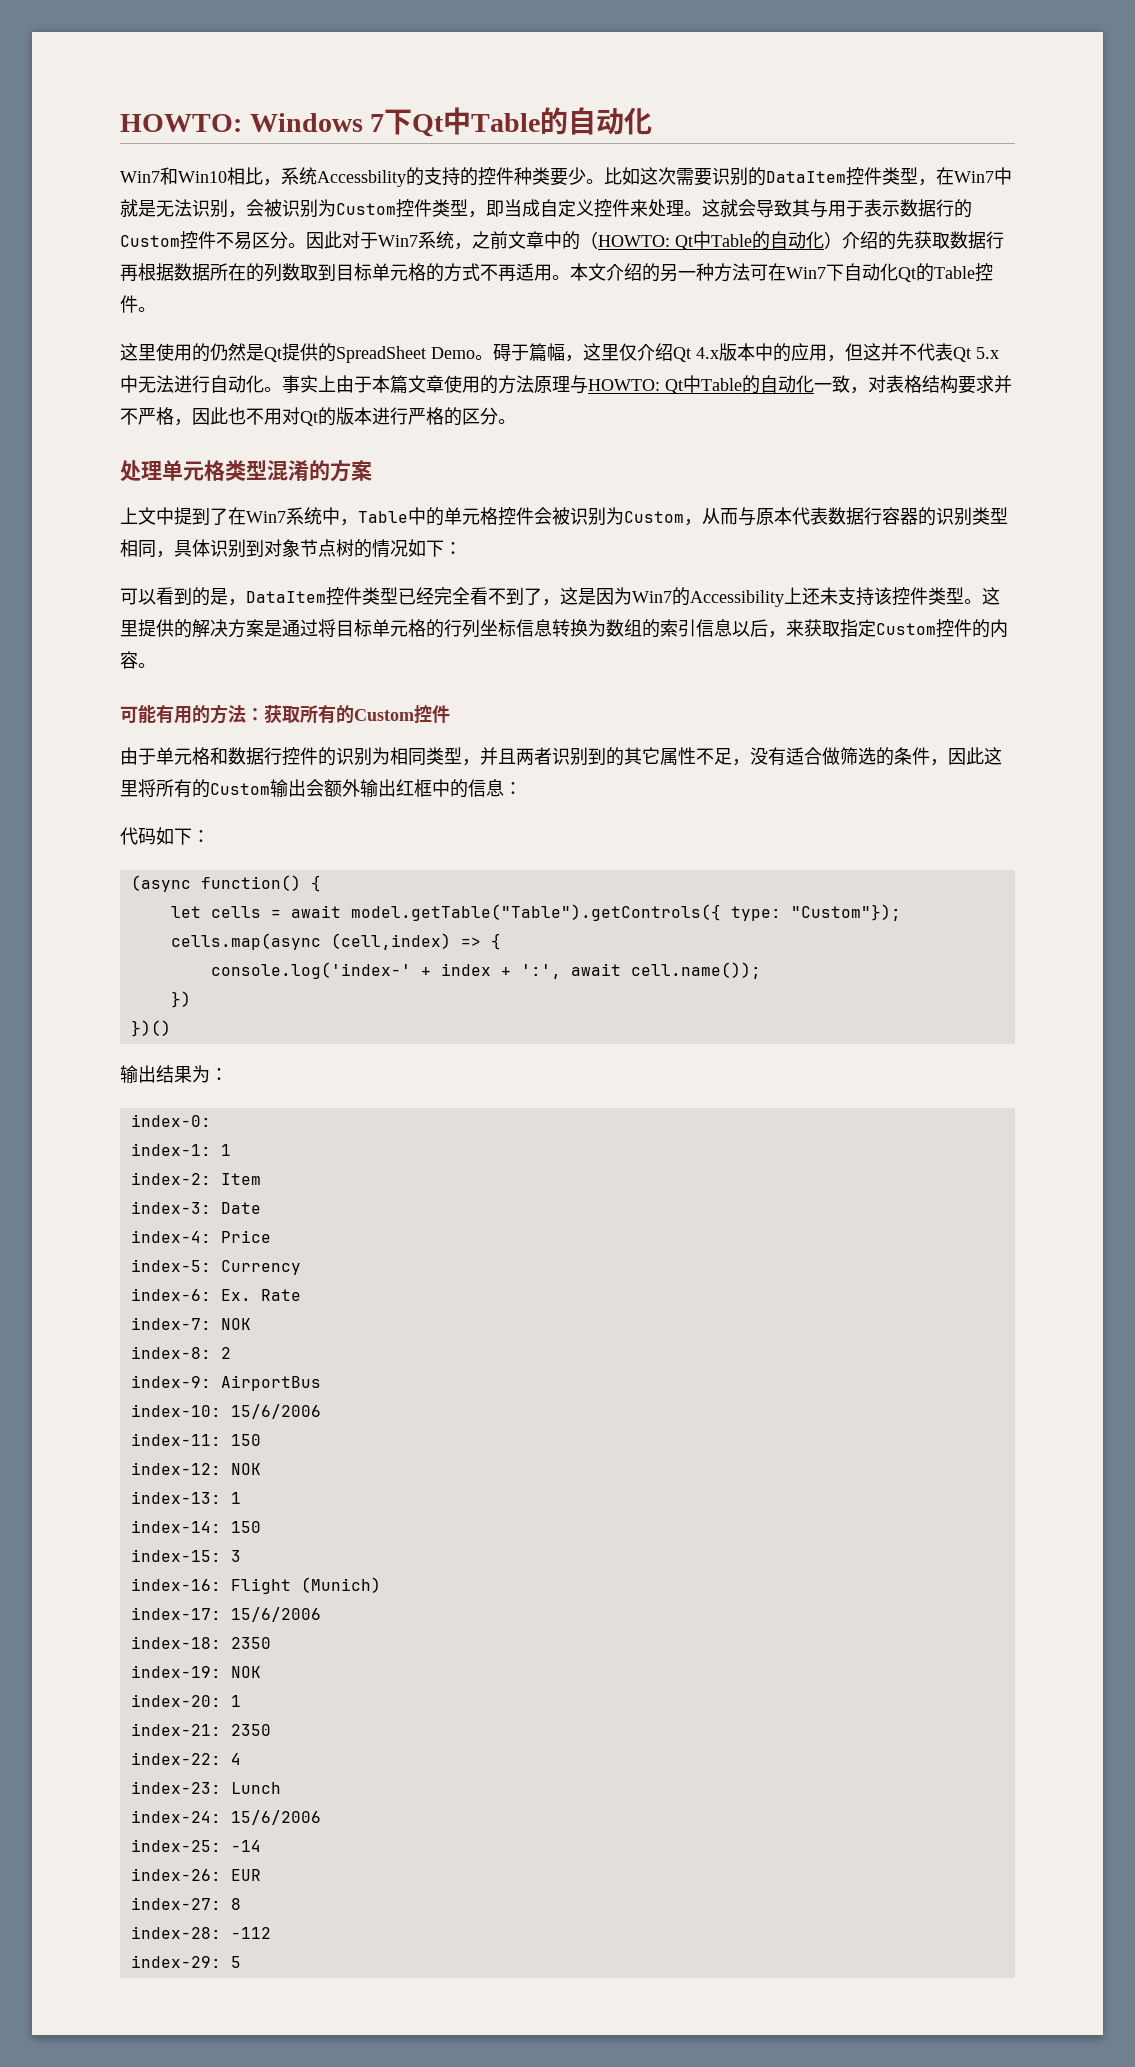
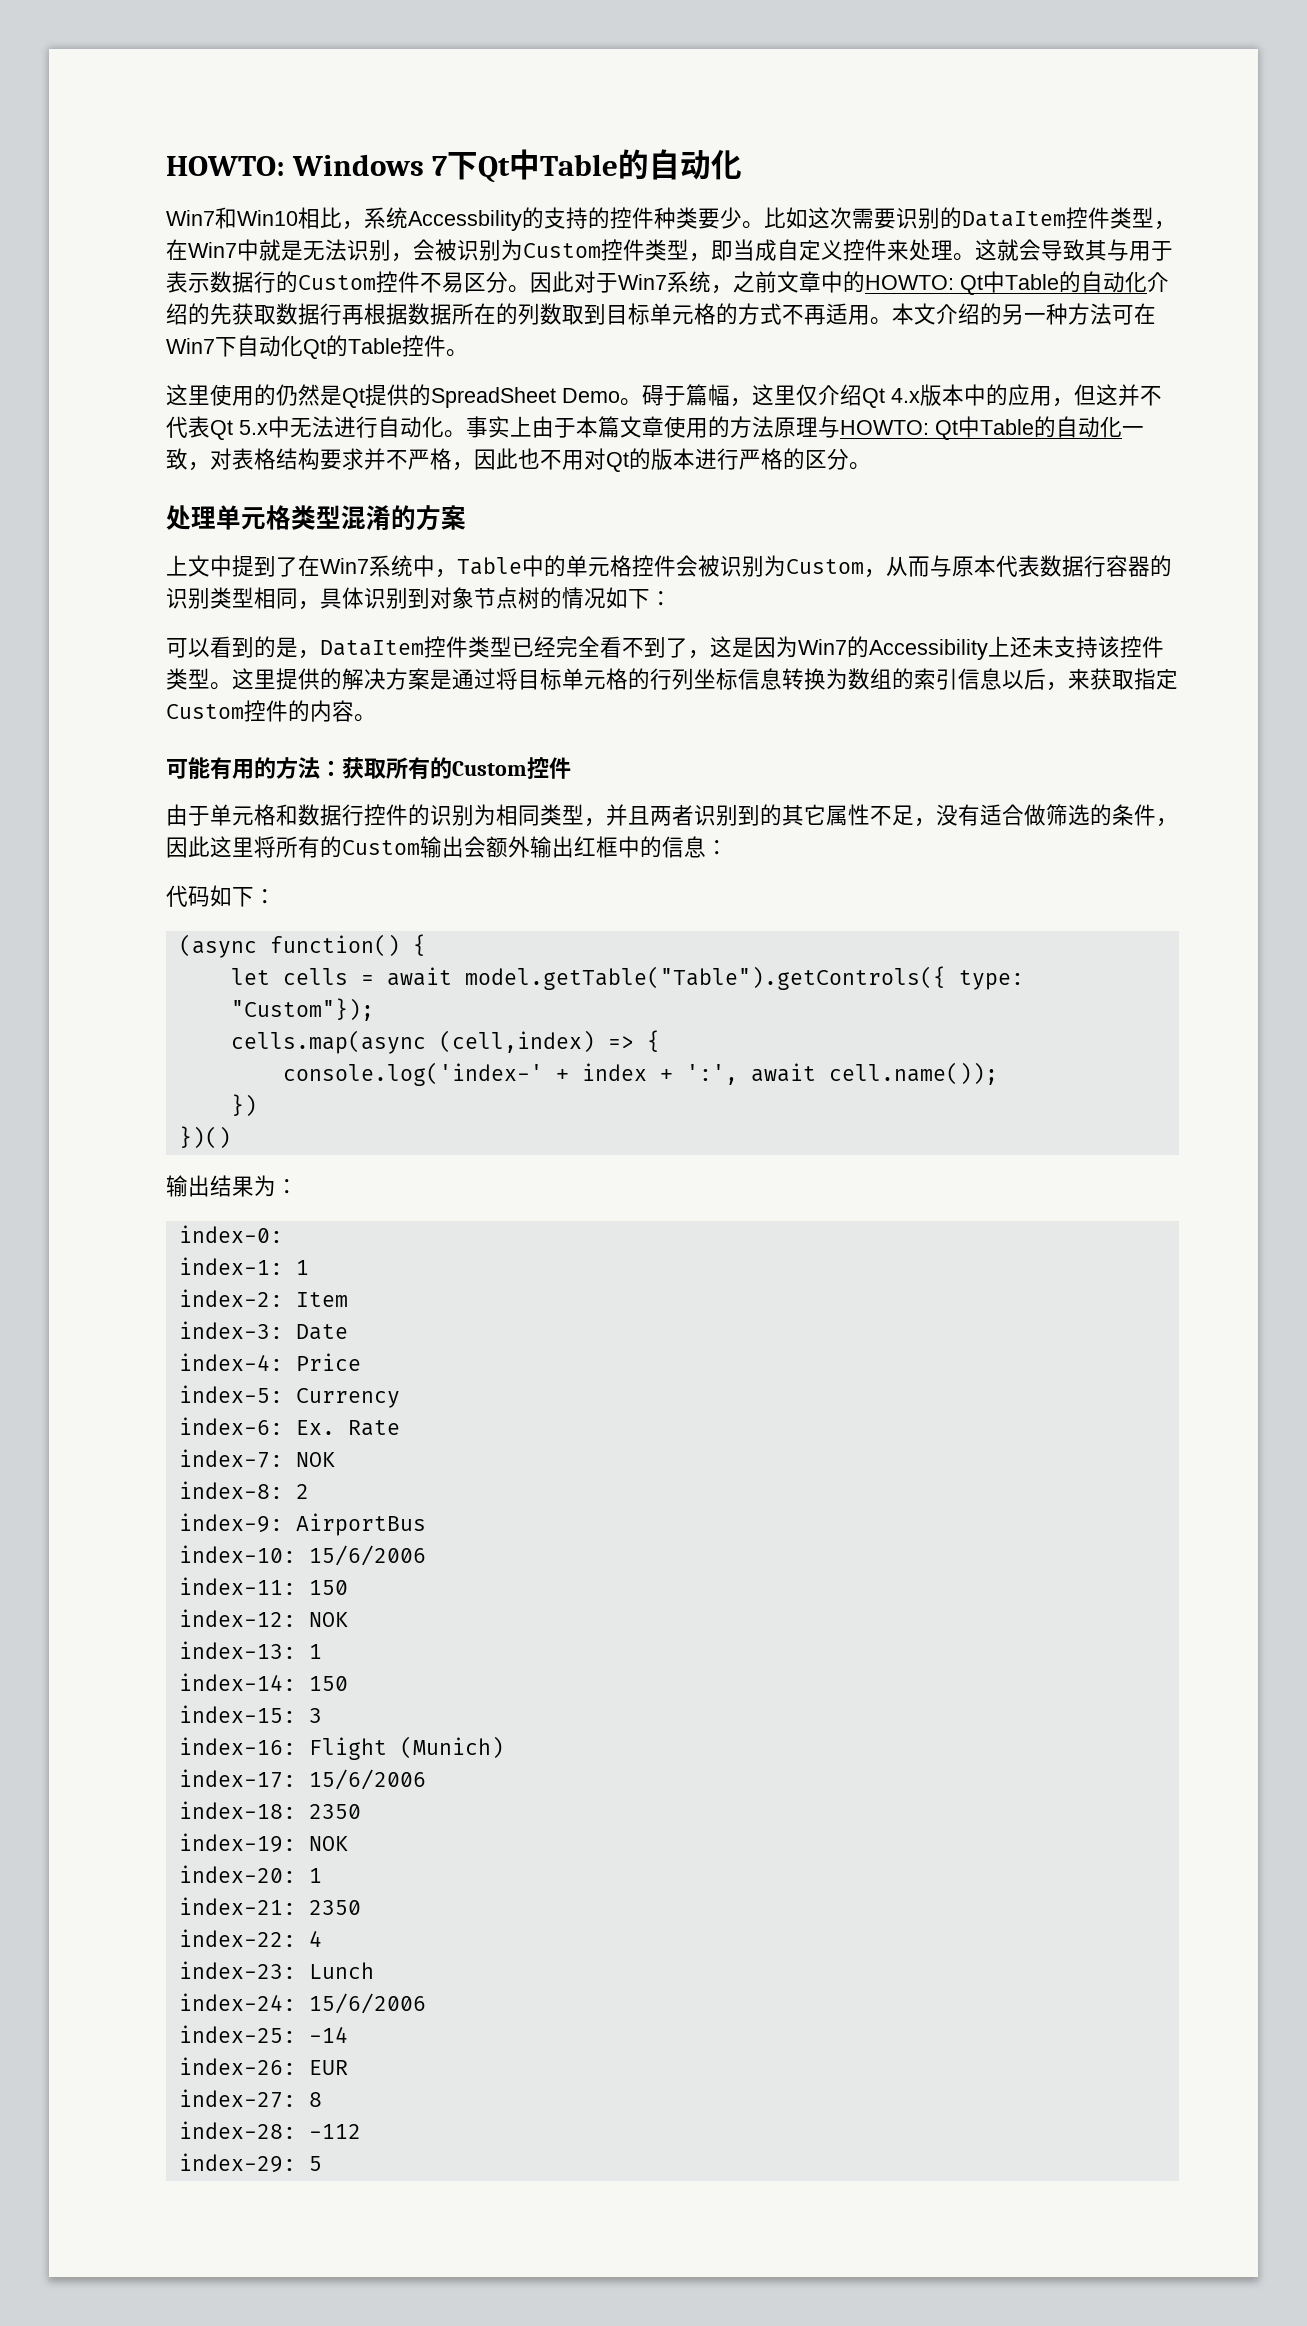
- 因此对于Win7系统，之前文章中的（HOWTO: Qt中Table的自动化）介绍的先获取数据行再根据数据所在的列数取到目标单元格的方式不再适用。
+ 因此对于Win7系统，之前文章中的HOWTO: Qt中Table的自动化介绍的先获取数据行再根据数据所在的列数取到目标单元格的方式不再适用。

